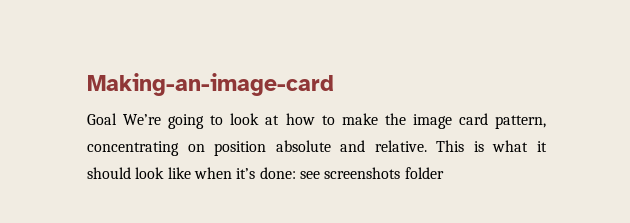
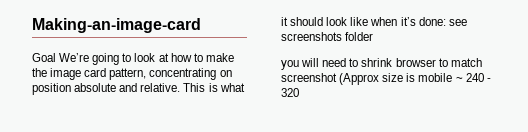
+ you will need to shrink browser to match screenshot (Approx size is mobile ~ 240 - 320

